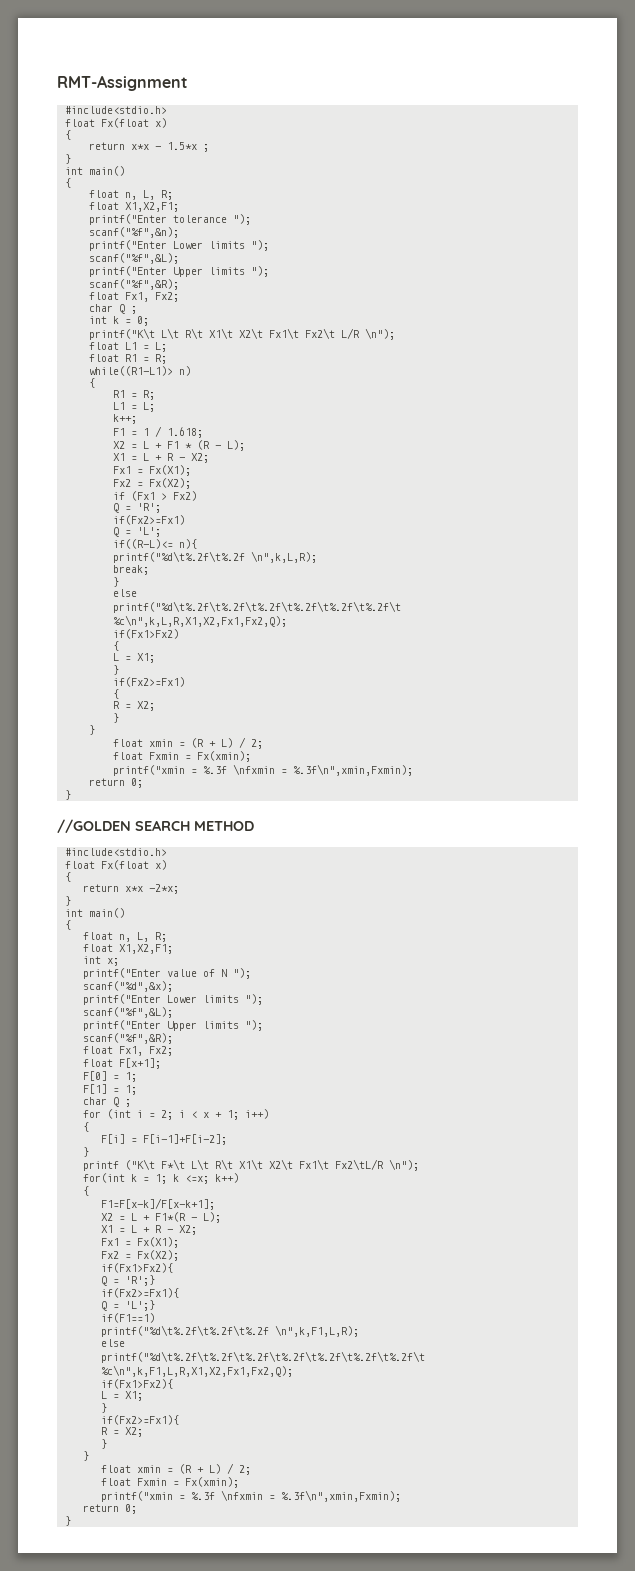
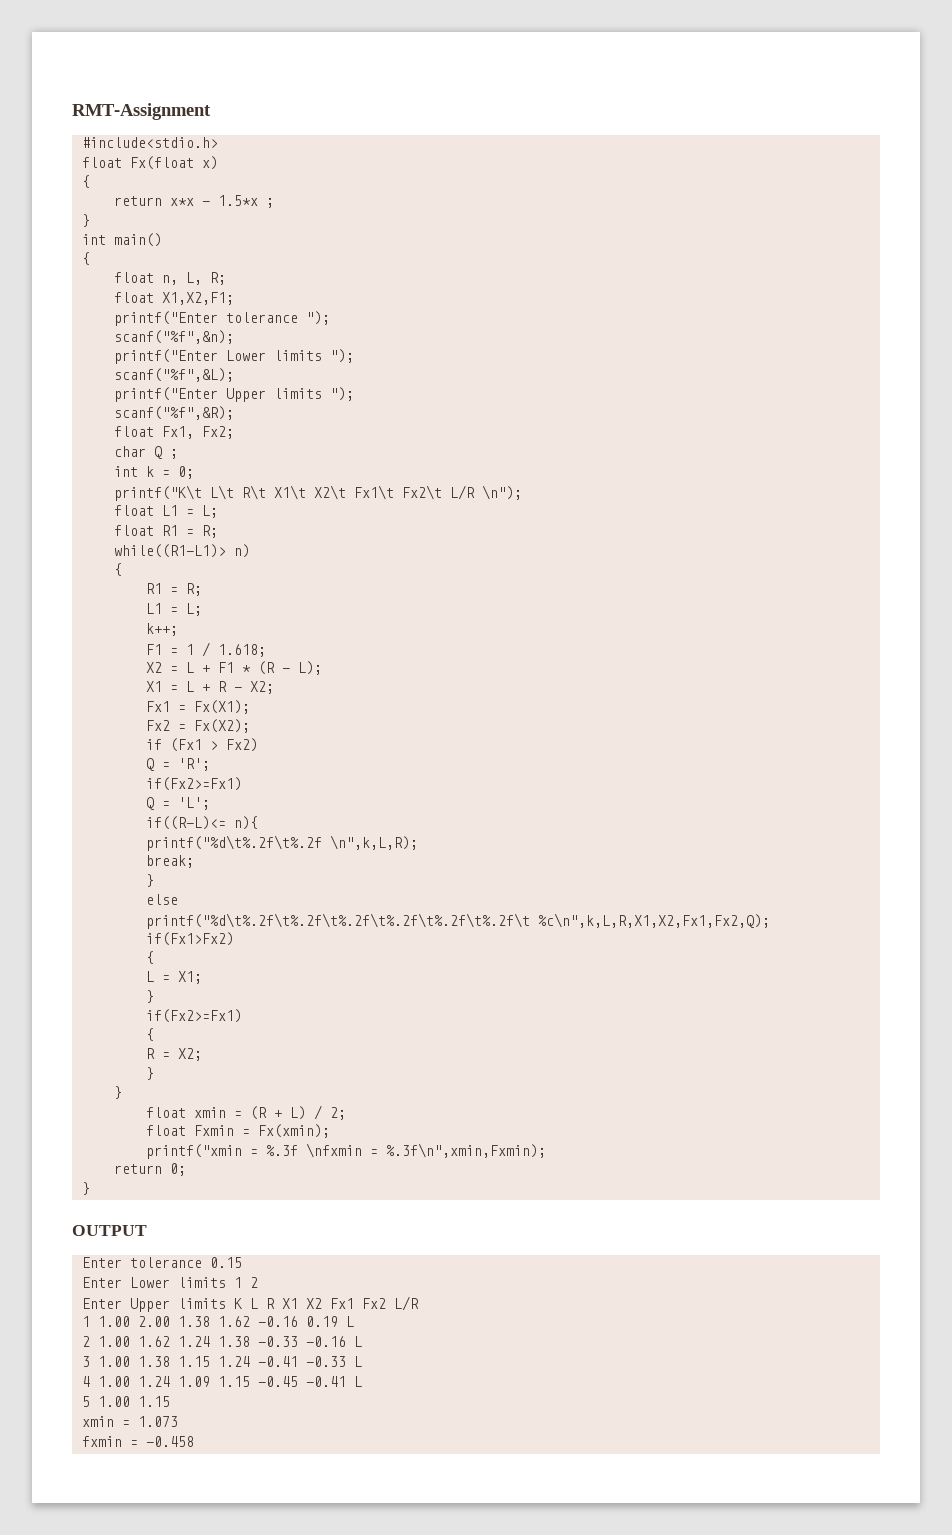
- //GOLDEN SEARCH METHOD
- #include<stdio.h>
- float Fx(float x)
- {
- return x*x -2*x;
- }
- int main()
- {
- float n, L, R;
- float X1,X2,F1;
- int x;
- printf("Enter value of N ");
- scanf("%d",&x);
- printf("Enter Lower limits ");
- scanf("%f",&L);
- printf("Enter Upper limits ");
- scanf("%f",&R);
- float Fx1, Fx2;
- float F[x+1];
- F[0] = 1;
- F[1] = 1;
- char Q ;
- for (int i = 2; i < x + 1; i++)
- {
- F[i] = F[i-1]+F[i-2];
- }
- printf ("K\t F*\t L\t R\t X1\t X2\t Fx1\t Fx2\tL/R \n");
- for(int k = 1; k <=x; k++)
- {
- F1=F[x-k]/F[x-k+1];
- X2 = L + F1*(R - L);
- X1 = L + R - X2;
- Fx1 = Fx(X1);
- Fx2 = Fx(X2);
- if(Fx1>Fx2){
- Q = 'R';}
- if(Fx2>=Fx1){
- Q = 'L';}
- if(F1==1)
- printf("%d\t%.2f\t%.2f\t%.2f \n",k,F1,L,R);
- else
- printf("%d\t%.2f\t%.2f\t%.2f\t%.2f\t%.2f\t%.2f\t%.2f\t %c\n",k,F1,L,R,X1,X2,Fx1,Fx2,Q);
- if(Fx1>Fx2){
- L = X1;
- }
- if(Fx2>=Fx1){
- R = X2;
- }
- }
- float xmin = (R + L) / 2;
- float Fxmin = Fx(xmin);
- printf("xmin = %.3f \nfxmin = %.3f\n",xmin,Fxmin);
- return 0;
- }
+ OUTPUT
+ Enter tolerance 0.15
+ Enter Lower limits 1 2
+ Enter Upper limits K L R X1 X2 Fx1 Fx2 L/R
+ 1 1.00 2.00 1.38 1.62 -0.16 0.19 L
+ 2 1.00 1.62 1.24 1.38 -0.33 -0.16 L
+ 3 1.00 1.38 1.15 1.24 -0.41 -0.33 L
+ 4 1.00 1.24 1.09 1.15 -0.45 -0.41 L
+ 5 1.00 1.15
+ xmin = 1.073
+ fxmin = -0.458

